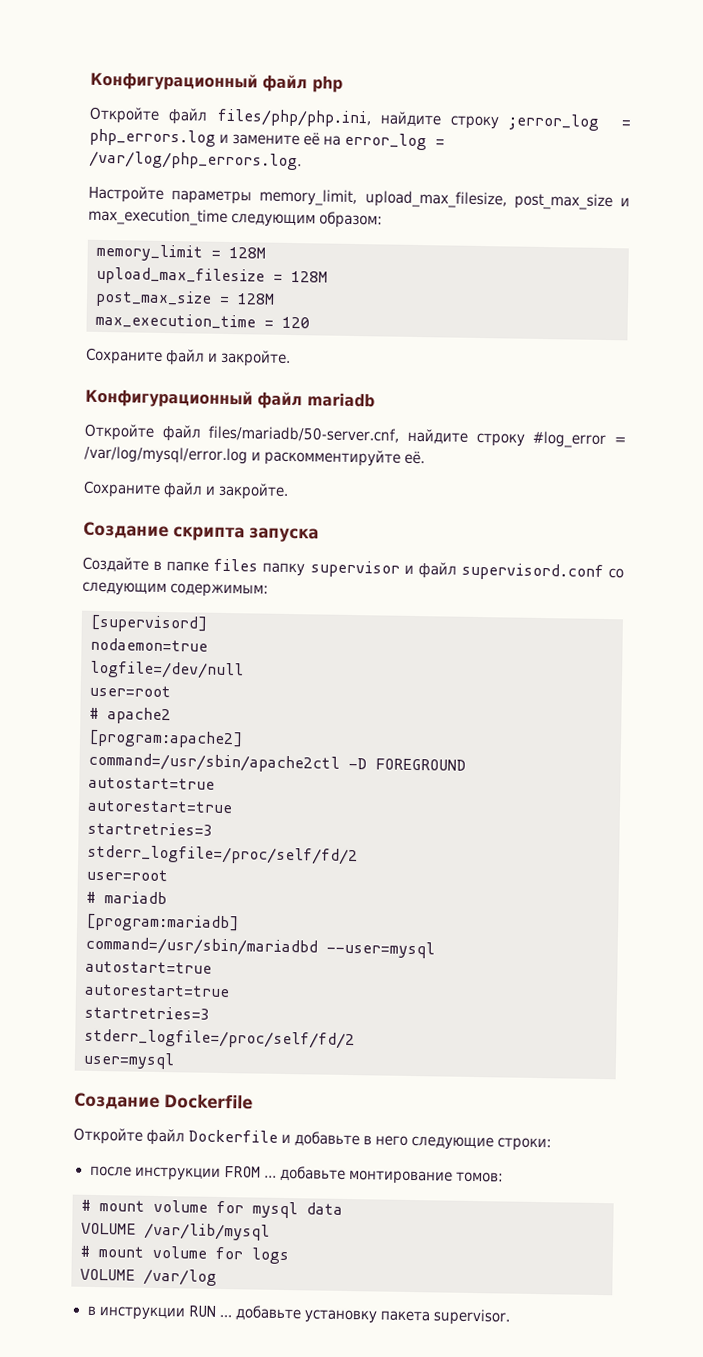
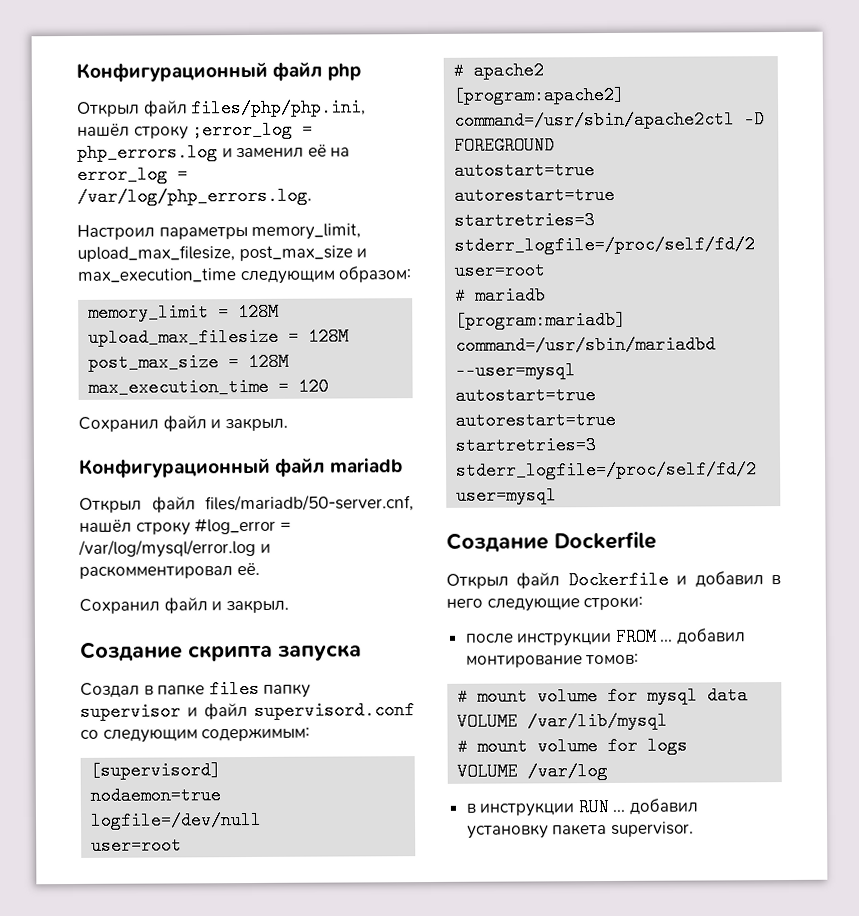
- Откройте файл files/php/php.ini, найдите строку ;error_log = php_errors.log и замените её на error_log = /var/log/php_errors.log.
+ Открыл файл files/php/php.ini, нашёл строку ;error_log = php_errors.log и заменил её на error_log = /var/log/php_errors.log.
- Настройте параметры memory_limit, upload_max_filesize, post_max_size и max_execution_time следующим образом:
+ Настроил параметры memory_limit, upload_max_filesize, post_max_size и max_execution_time следующим образом:
  max_execution_time = 120
- Сохраните файл и закройте.
+ Сохранил файл и закрыл.
- Откройте файл files/mariadb/50-server.cnf, найдите строку #log_error = /var/log/mysql/error.log и раскомментируйте её.
- Сохраните файл и закройте.
+ Открыл файл files/mariadb/50-server.cnf, нашёл строку #log_error = /var/log/mysql/error.log и раскомментировал её.
+ Сохранил файл и закрыл.
- Создайте в папке files папку supervisor и файл supervisord.conf со следующим содержимым:
+ Создал в папке files папку supervisor и файл supervisord.conf со следующим содержимым:
- Откройте файл Dockerfile и добавьте в него следующие строки:
+ Открыл файл Dockerfile и добавил в него следующие строки:
- после инструкции FROM ... добавьте монтирование томов:
+ после инструкции FROM ... добавил монтирование томов:
- в инструкции RUN ... добавьте установку пакета supervisor.
+ в инструкции RUN ... добавил установку пакета supervisor.

